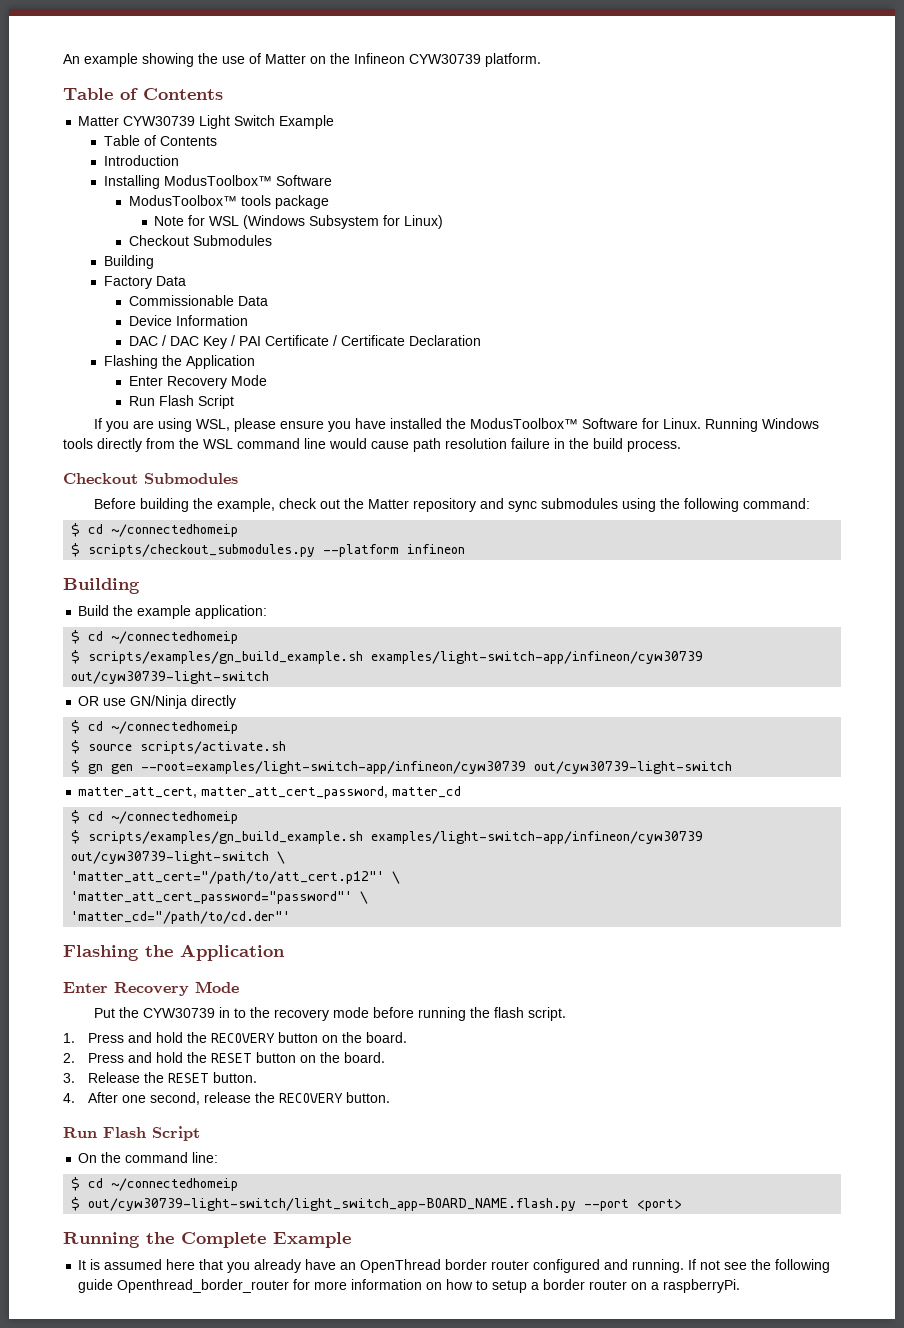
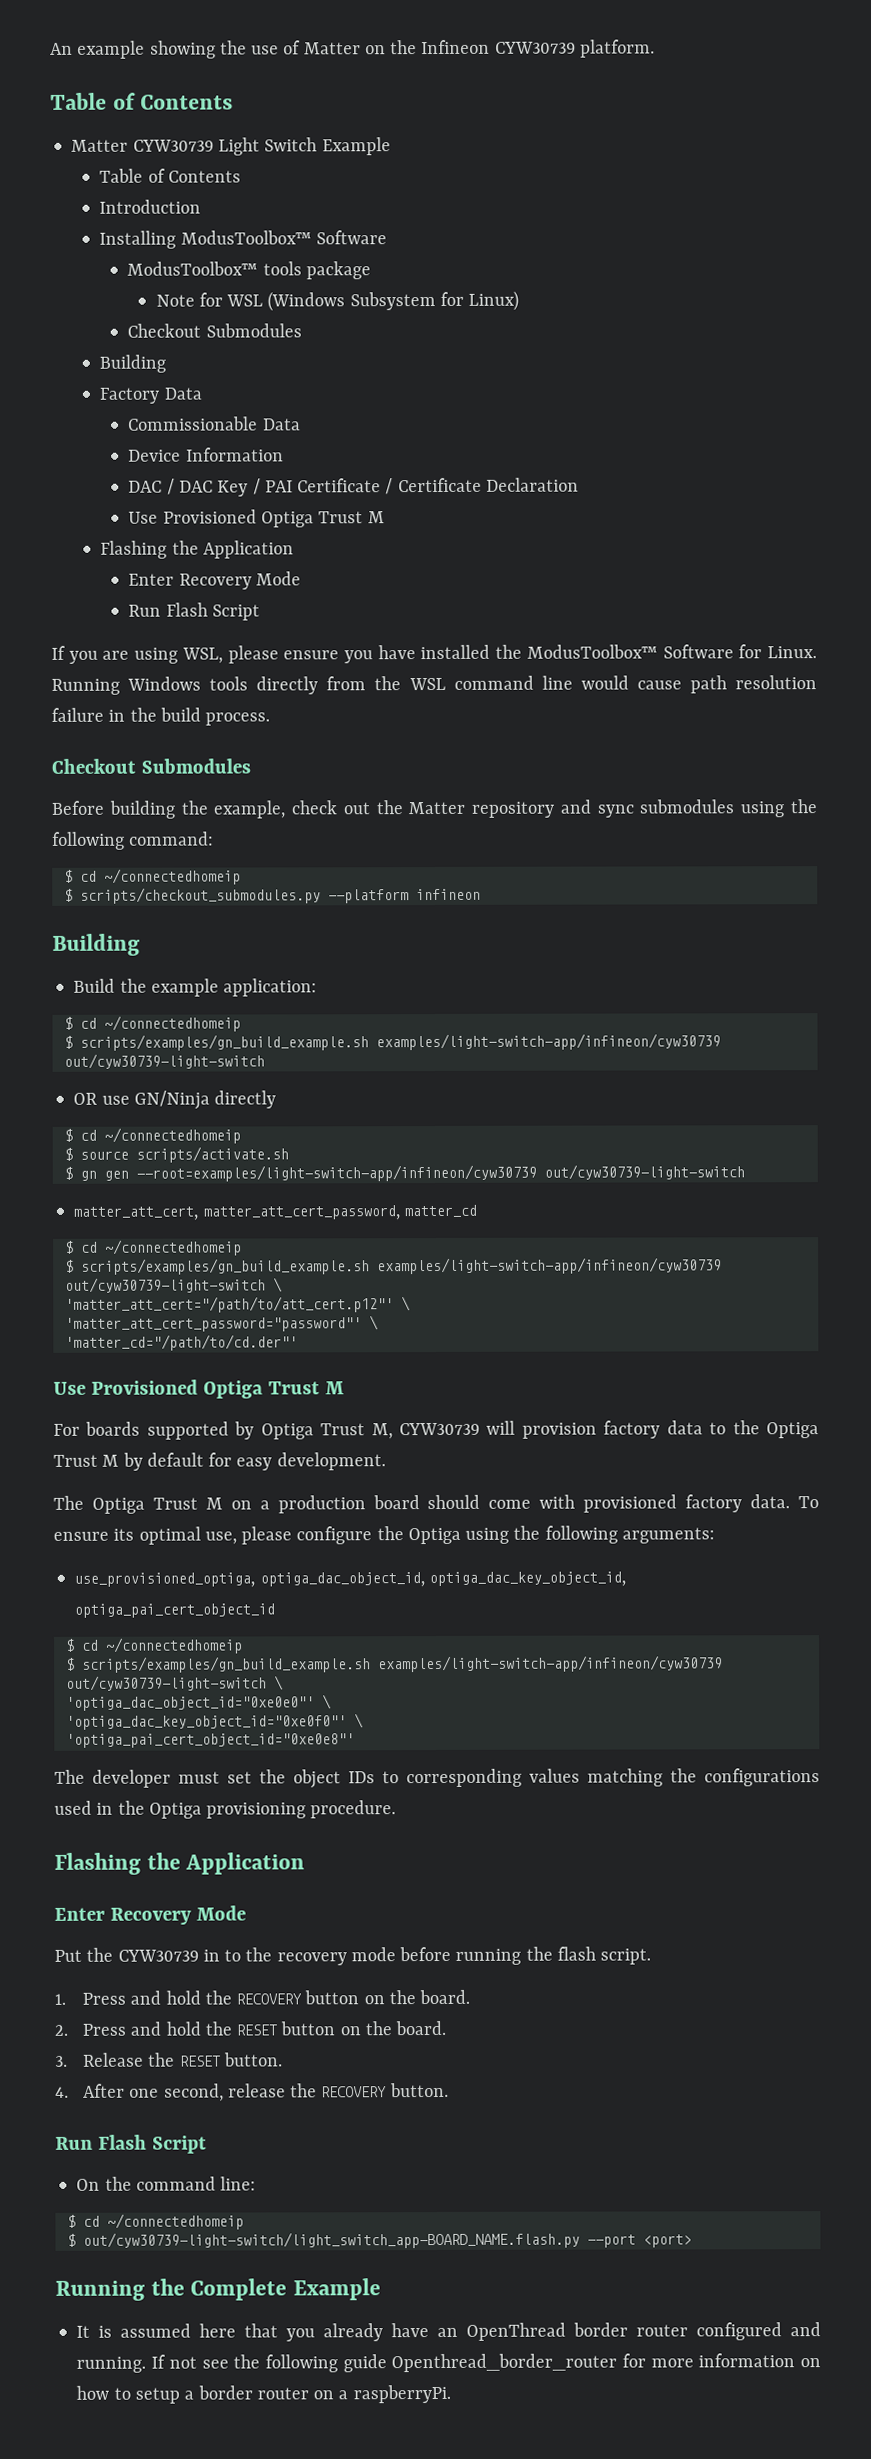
  DAC / DAC Key / PAI Certificate / Certificate Declaration
+ Use Provisioned Optiga Trust M
  'matter_cd="/path/to/cd.der"'
+ Use Provisioned Optiga Trust M
+ For boards supported by Optiga Trust M, CYW30739 will provision factory data to the Optiga Trust M by default for easy development.
+ The Optiga Trust M on a production board should come with provisioned factory data. To ensure its optimal use, please configure the Optiga using the following arguments:
+ use_provisioned_optiga, optiga_dac_object_id, optiga_dac_key_object_id, optiga_pai_cert_object_id
+ $ cd ~/connectedhomeip
+ $ scripts/examples/gn_build_example.sh examples/light-switch-app/infineon/cyw30739 out/cyw30739-light-switch \
+ 'optiga_dac_object_id="0xe0e0"' \
+ 'optiga_dac_key_object_id="0xe0f0"' \
+ 'optiga_pai_cert_object_id="0xe0e8"'
+ The developer must set the object IDs to corresponding values matching the configurations used in the Optiga provisioning procedure.

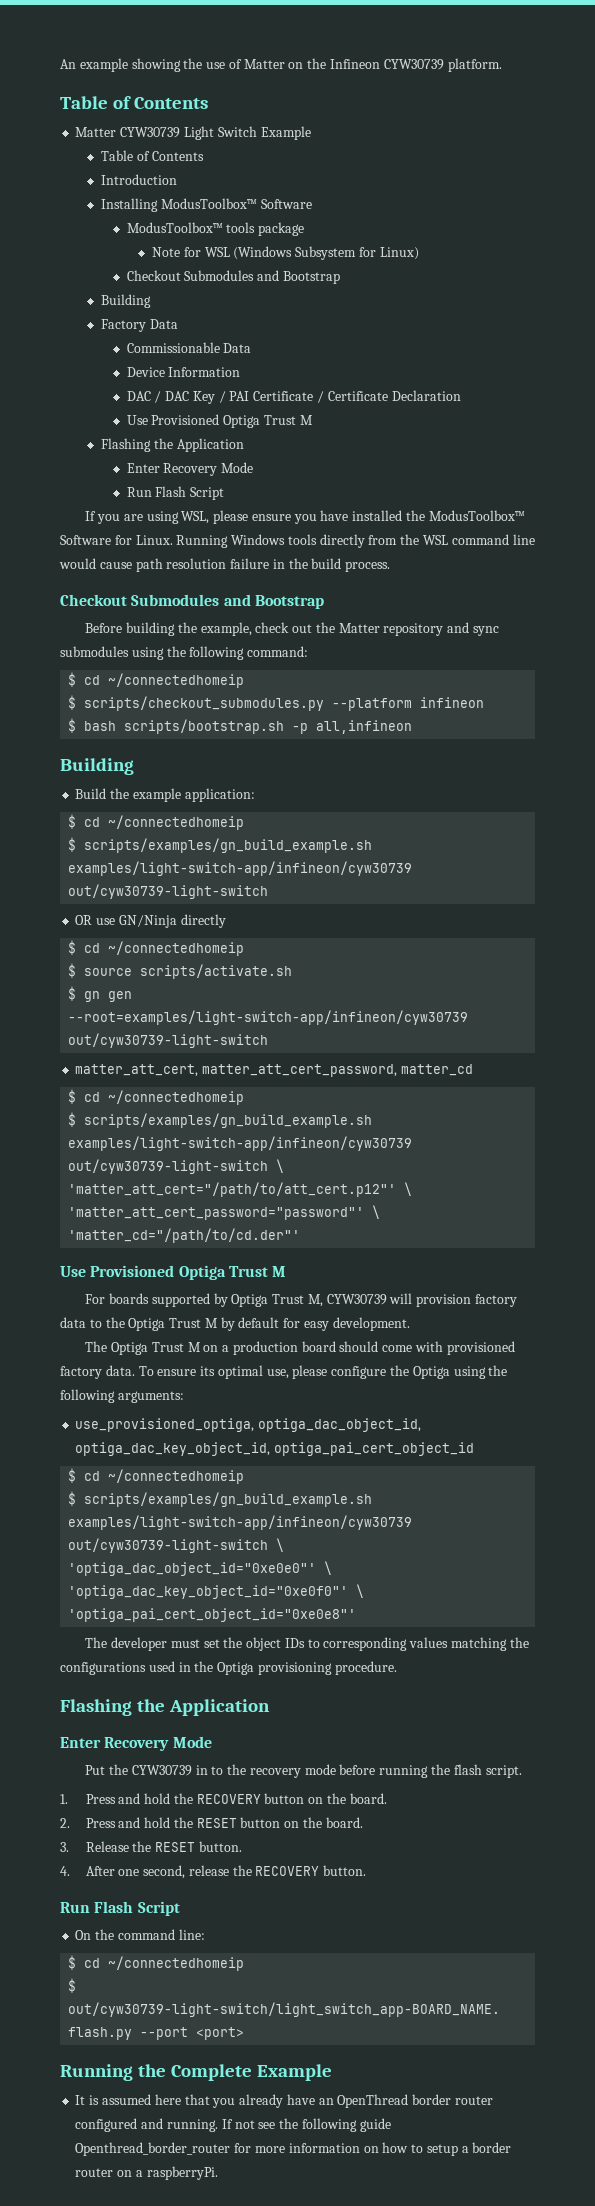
  Note for WSL (Windows Subsystem for Linux)
- Checkout Submodules
+ Checkout Submodules and Bootstrap
  Running Windows tools directly from the WSL command line would cause path resolution failure in the build process.
- Checkout Submodules
+ Checkout Submodules and Bootstrap
+ $ bash scripts/bootstrap.sh -p all,infineon

